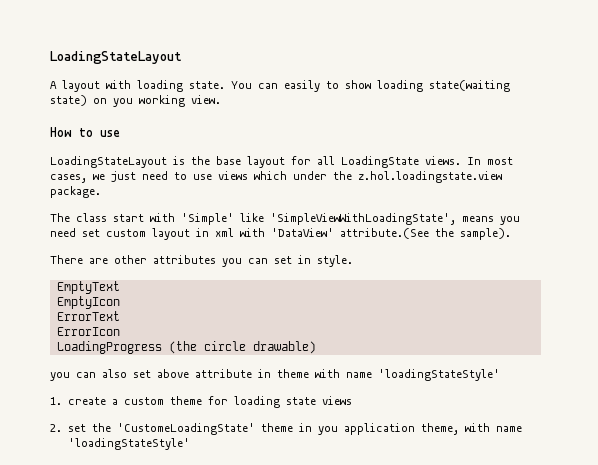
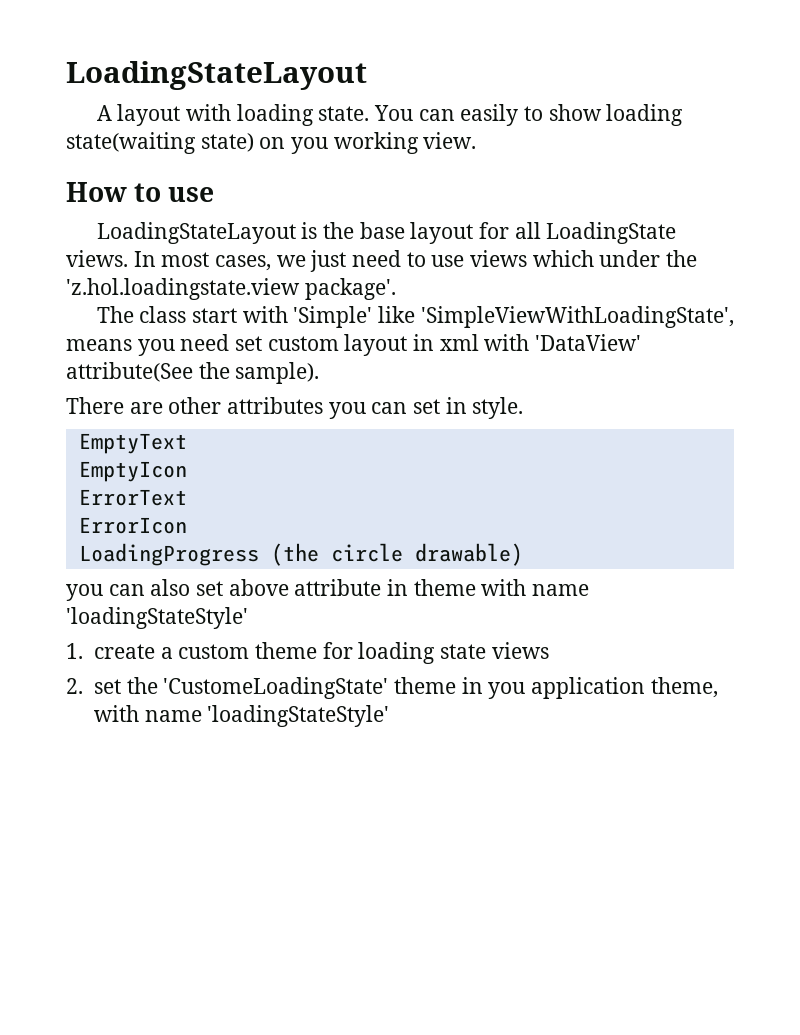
- In most cases, we just need to use views which under the z.hol.loadingstate.view package.
+ In most cases, we just need to use views which under the 'z.hol.loadingstate.view package'.
- The class start with 'Simple' like 'SimpleViewWithLoadingState', means you need set custom layout in xml with 'DataView' attribute.(See the sample).
+ The class start with 'Simple' like 'SimpleViewWithLoadingState', means you need set custom layout in xml with 'DataView' attribute(See the sample).

